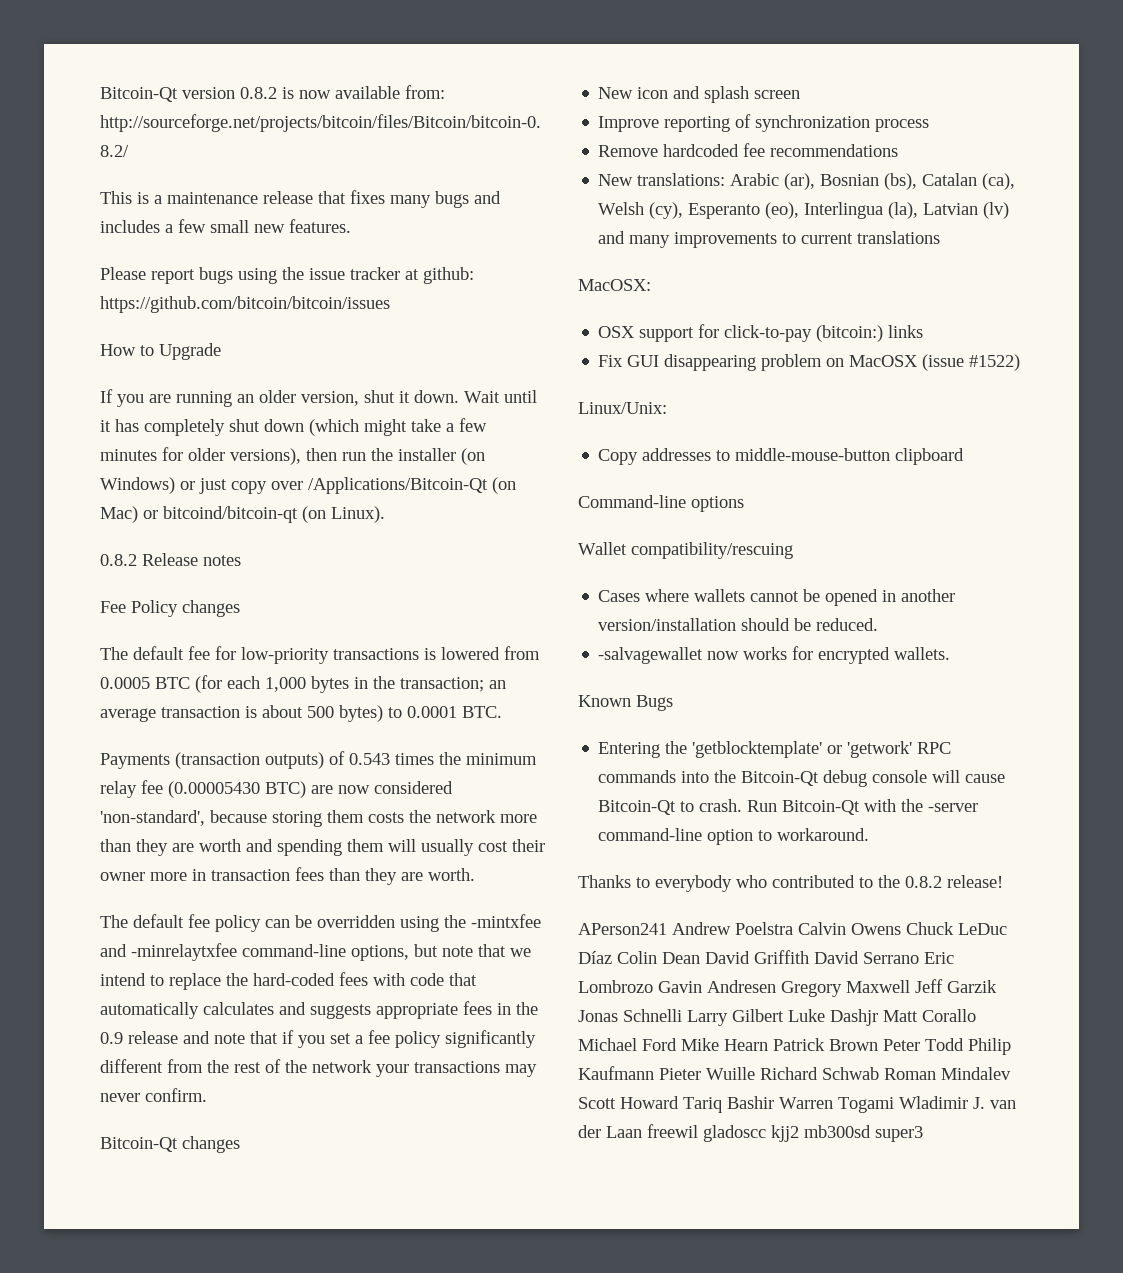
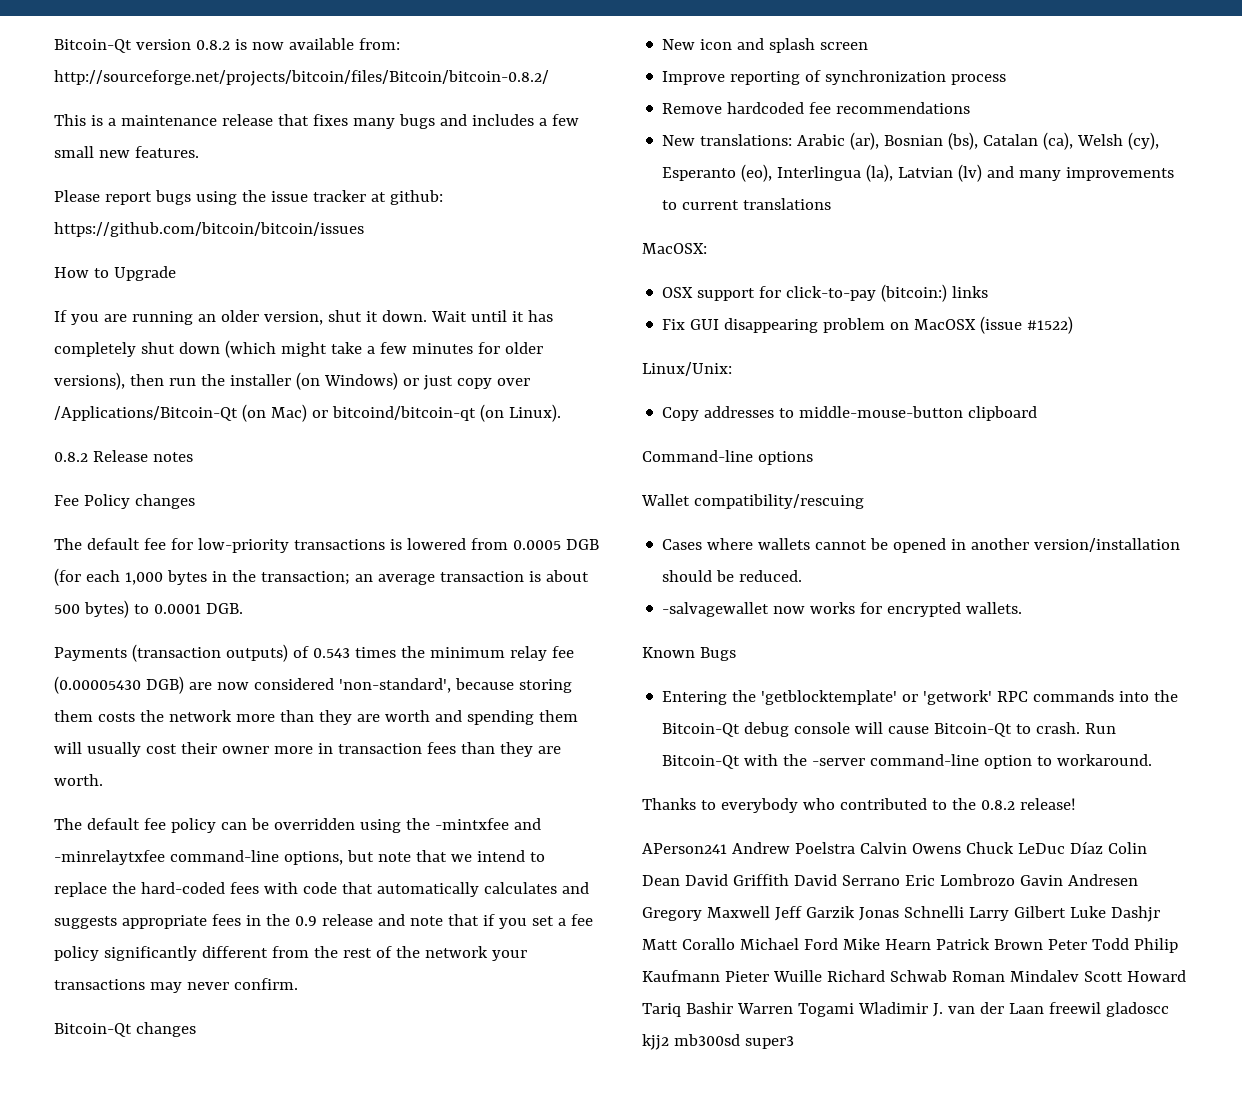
- The default fee for low-priority transactions is lowered from 0.0005 BTC (for each 1,000 bytes in the transaction; an average transaction is about 500 bytes) to 0.0001 BTC.
+ The default fee for low-priority transactions is lowered from 0.0005 DGB (for each 1,000 bytes in the transaction; an average transaction is about 500 bytes) to 0.0001 DGB.
- Payments (transaction outputs) of 0.543 times the minimum relay fee (0.00005430 BTC) are now considered 'non-standard', because storing them costs the network more than they are worth and spending them will usually cost their owner more in transaction fees than they are worth.
+ Payments (transaction outputs) of 0.543 times the minimum relay fee (0.00005430 DGB) are now considered 'non-standard', because storing them costs the network more than they are worth and spending them will usually cost their owner more in transaction fees than they are worth.

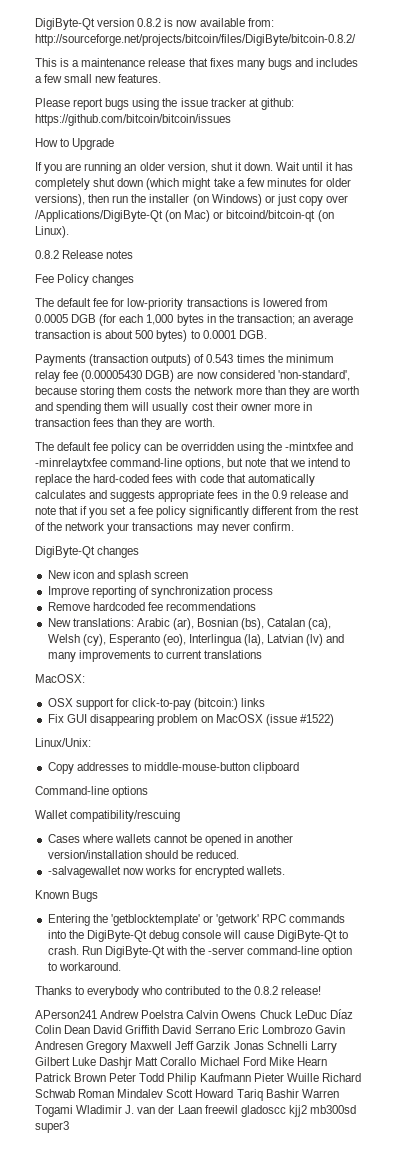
- Bitcoin-Qt version 0.8.2 is now available from: http://sourceforge.net/projects/bitcoin/files/Bitcoin/bitcoin-0.8.2/
+ DigiByte-Qt version 0.8.2 is now available from: http://sourceforge.net/projects/bitcoin/files/DigiByte/bitcoin-0.8.2/
- Wait until it has completely shut down (which might take a few minutes for older versions), then run the installer (on Windows) or just copy over /Applications/Bitcoin-Qt (on Mac) or bitcoind/bitcoin-qt (on Linux).
+ Wait until it has completely shut down (which might take a few minutes for older versions), then run the installer (on Windows) or just copy over /Applications/DigiByte-Qt (on Mac) or bitcoind/bitcoin-qt (on Linux).
- Bitcoin-Qt changes
+ DigiByte-Qt changes
- Entering the 'getblocktemplate' or 'getwork' RPC commands into the Bitcoin-Qt debug console will cause Bitcoin-Qt to crash.
+ Entering the 'getblocktemplate' or 'getwork' RPC commands into the DigiByte-Qt debug console will cause DigiByte-Qt to crash.
- Run Bitcoin-Qt with the -server command-line option to workaround.
+ Run DigiByte-Qt with the -server command-line option to workaround.

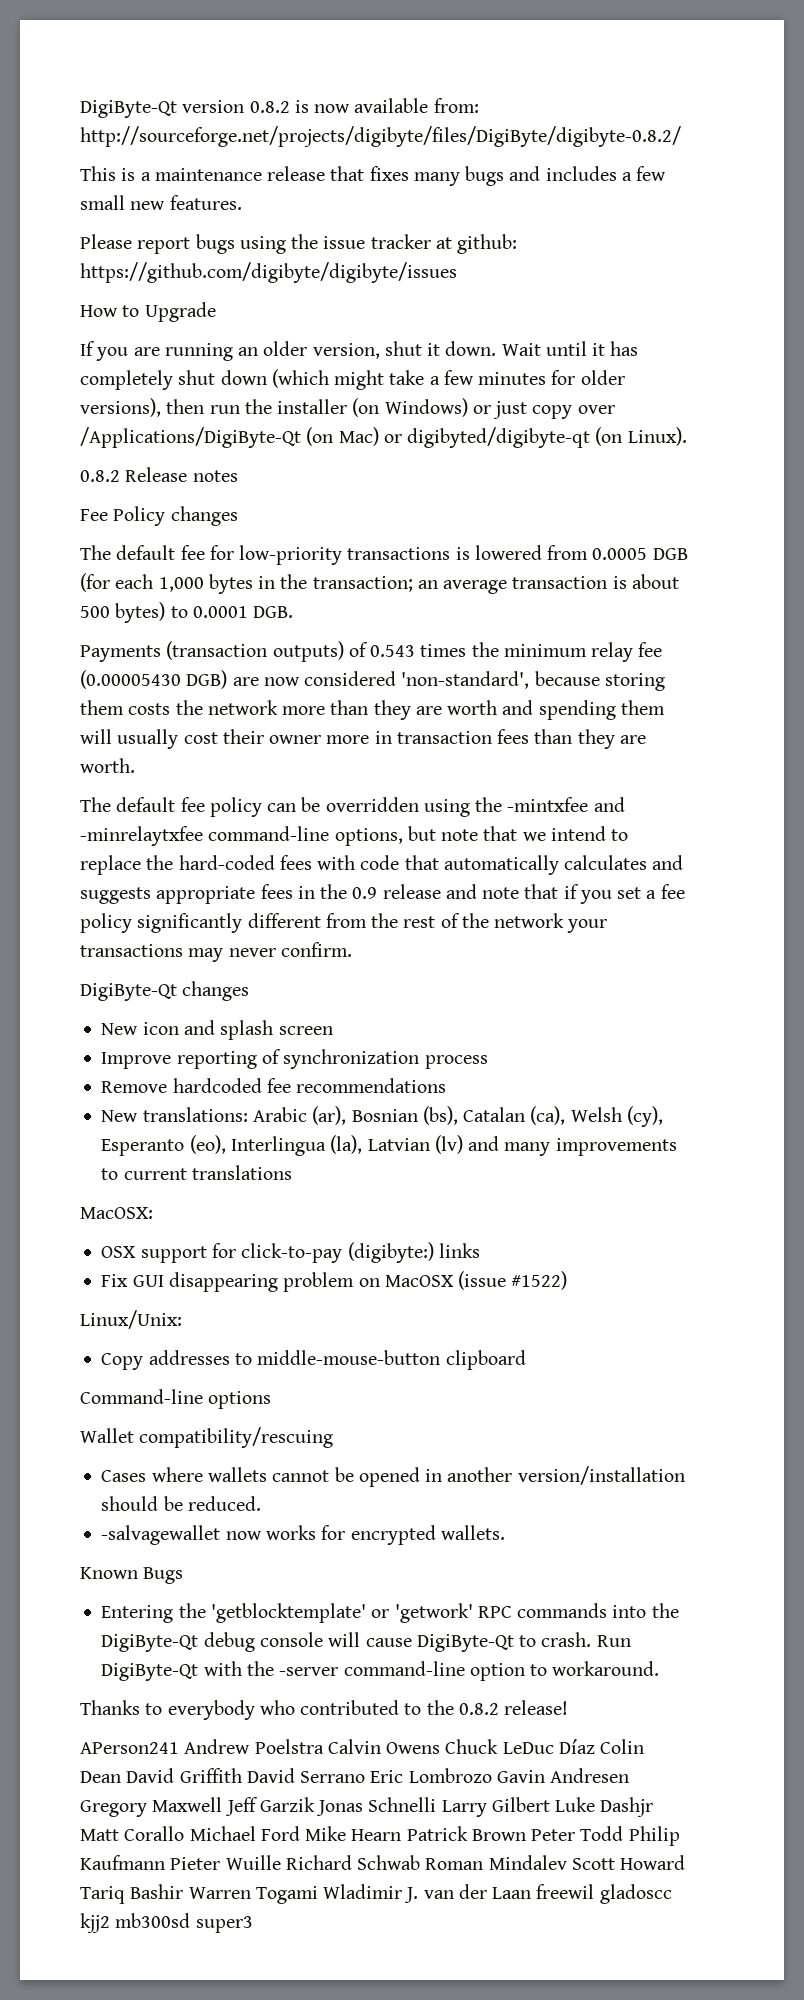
- DigiByte-Qt version 0.8.2 is now available from: http://sourceforge.net/projects/bitcoin/files/DigiByte/bitcoin-0.8.2/
+ DigiByte-Qt version 0.8.2 is now available from: http://sourceforge.net/projects/digibyte/files/DigiByte/digibyte-0.8.2/
- Please report bugs using the issue tracker at github: https://github.com/bitcoin/bitcoin/issues
+ Please report bugs using the issue tracker at github: https://github.com/digibyte/digibyte/issues
- Wait until it has completely shut down (which might take a few minutes for older versions), then run the installer (on Windows) or just copy over /Applications/DigiByte-Qt (on Mac) or bitcoind/bitcoin-qt (on Linux).
+ Wait until it has completely shut down (which might take a few minutes for older versions), then run the installer (on Windows) or just copy over /Applications/DigiByte-Qt (on Mac) or digibyted/digibyte-qt (on Linux).
- OSX support for click-to-pay (bitcoin:) links
+ OSX support for click-to-pay (digibyte:) links

